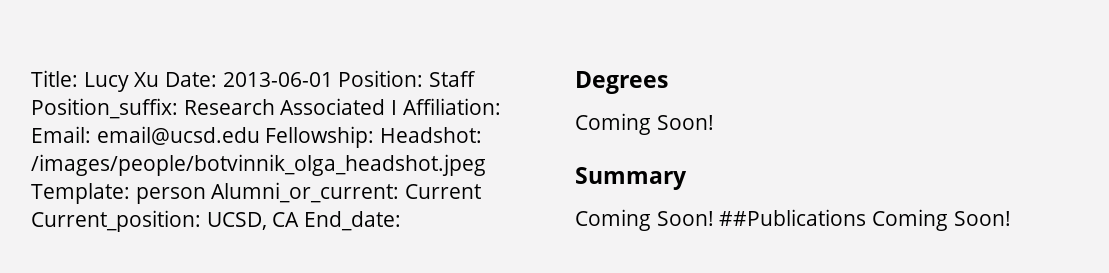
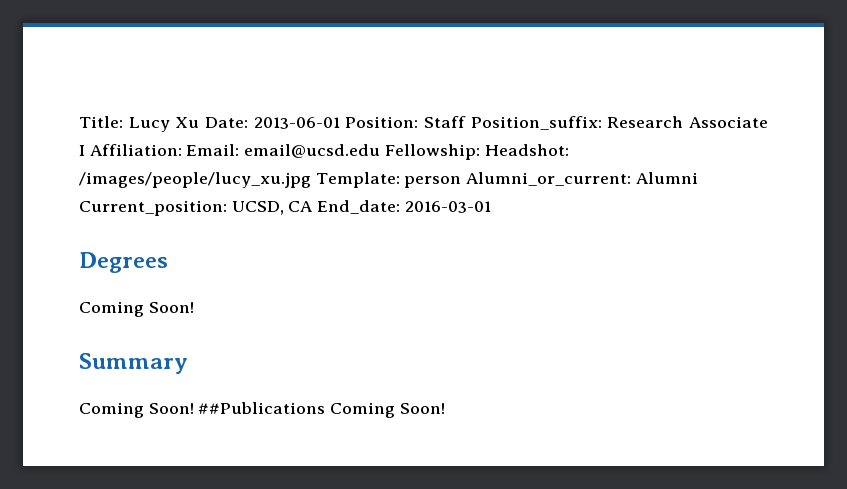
- Title: Lucy Xu Date: 2013-06-01 Position: Staff Position_suffix: Research Associated I Affiliation: Email: email@ucsd.edu Fellowship: Headshot: /images/people/botvinnik_olga_headshot.jpeg Template: person Alumni_or_current: Current Current_position: UCSD, CA End_date:
+ Title: Lucy Xu Date: 2013-06-01 Position: Staff Position_suffix: Research Associate I Affiliation: Email: email@ucsd.edu Fellowship: Headshot: /images/people/lucy_xu.jpg Template: person Alumni_or_current: Alumni Current_position: UCSD, CA End_date: 2016-03-01

